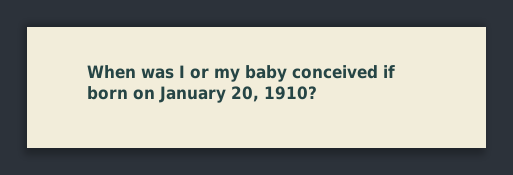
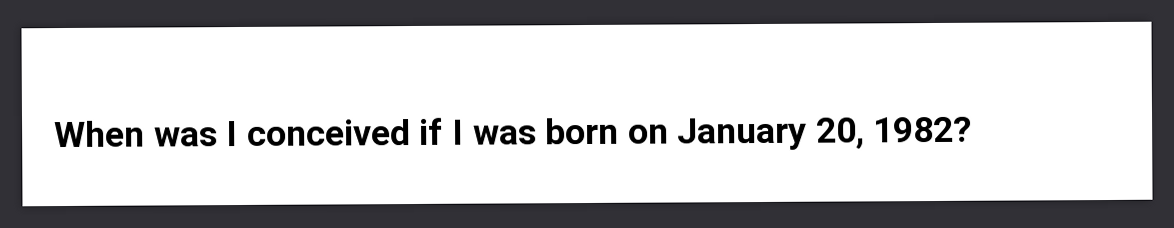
- When was I or my baby conceived if born on January 20, 1910?
+ When was I conceived if I was born on January 20, 1982?

